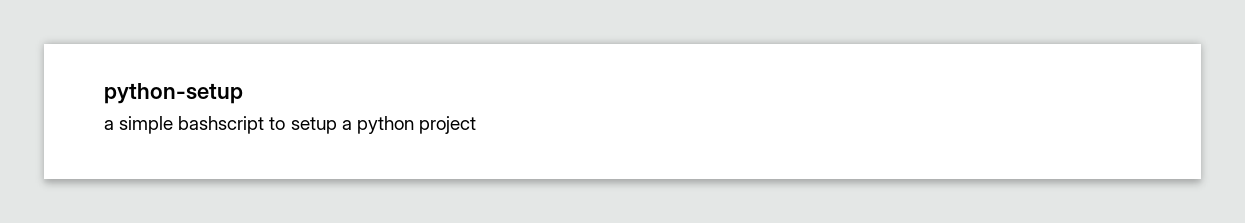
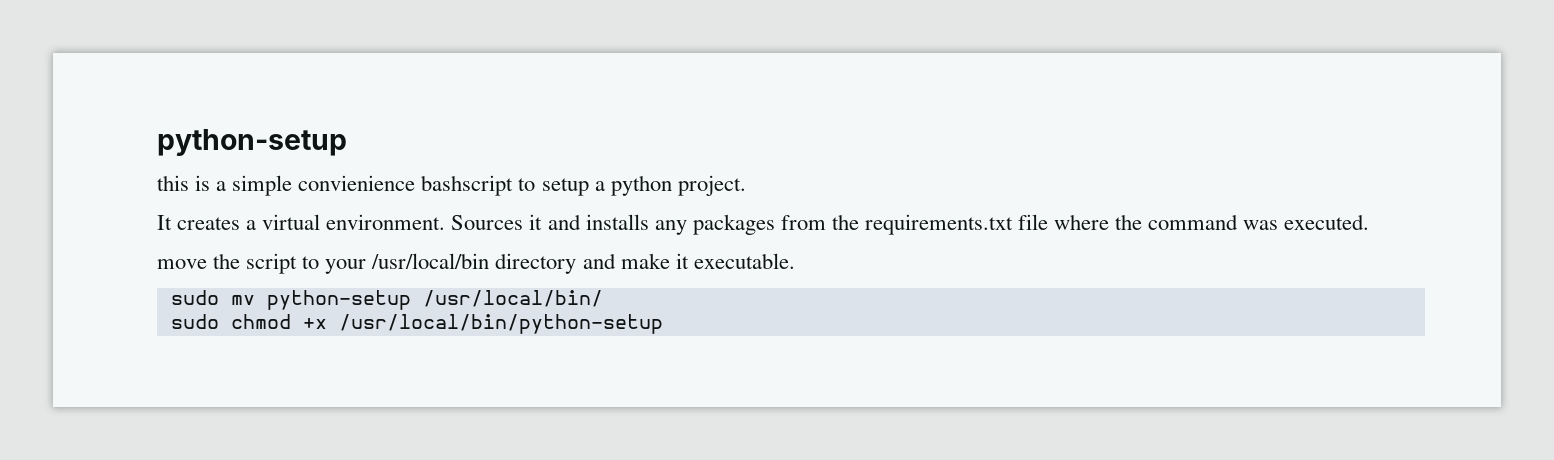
- a simple bashscript to setup a python project
+ this is a simple convienience bashscript to setup a python project.
+ It creates a virtual environment. Sources it and installs any packages from the requirements.txt file where the command was executed.
+ move the script to your /usr/local/bin directory and make it executable.
+ sudo mv python-setup /usr/local/bin/
+ sudo chmod +x /usr/local/bin/python-setup

